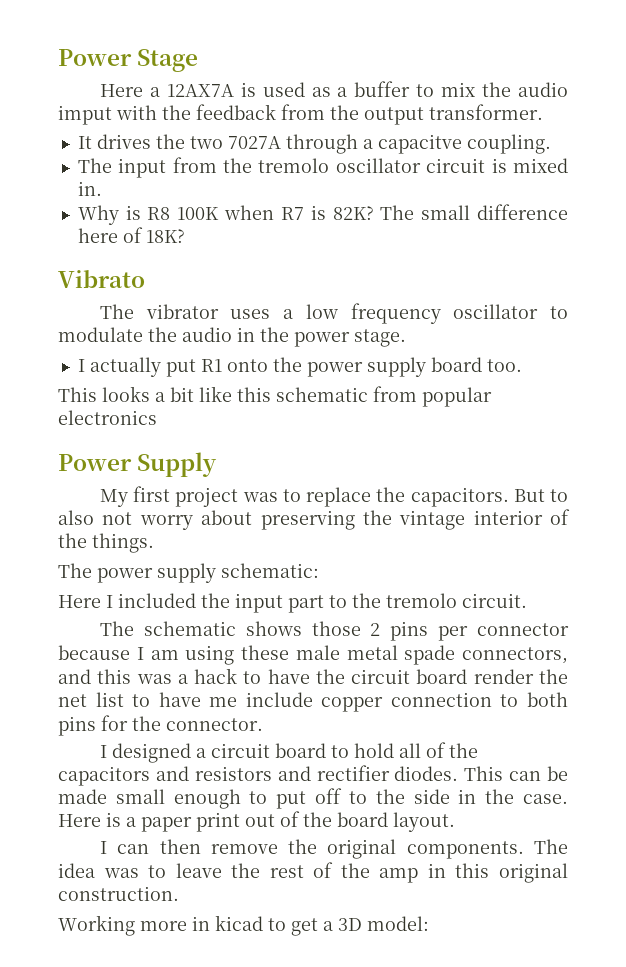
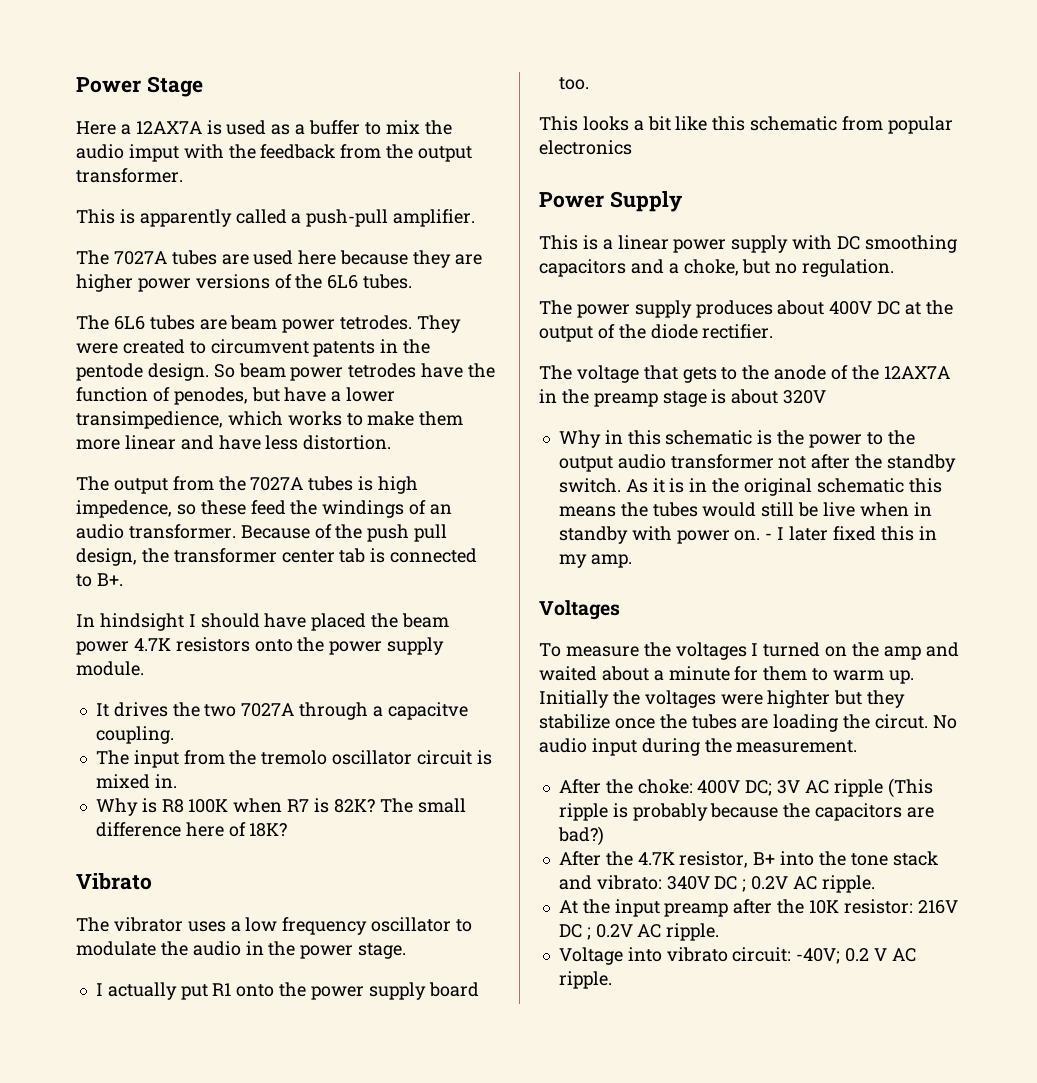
+ This is apparently called a push-pull amplifier.
+ The 7027A tubes are used here because they are higher power versions of the 6L6 tubes.
+ The 6L6 tubes are beam power tetrodes. They were created to circumvent patents in the pentode design. So beam power tetrodes have the function of penodes, but have a lower transimpedience, which works to make them more linear and have less distortion.
+ The output from the 7027A tubes is high impedence, so these feed the windings of an audio transformer. Because of the push pull design, the transformer center tab is connected to B+.
+ In hindsight I should have placed the beam power 4.7K resistors onto the power supply module.
- My first project was to replace the capacitors. But to also not worry about preserving the vintage interior of the things.
- The power supply schematic:
- Here I included the input part to the tremolo circuit.
- The schematic shows those 2 pins per connector because I am using these male metal spade connectors, and this was a hack to have the circuit board render the net list to have me include copper connection to both pins for the connector.
- I designed a circuit board to hold all of the capacitors and resistors and rectifier diodes. This can be made small enough to put off to the side in the case. Here is a paper print out of the board layout.
- I can then remove the original components. The idea was to leave the rest of the amp in this original construction.
- Working more in kicad to get a 3D model:
+ This is a linear power supply with DC smoothing capacitors and a choke, but no regulation.
+ The power supply produces about 400V DC at the output of the diode rectifier.
+ The voltage that gets to the anode of the 12AX7A in the preamp stage is about 320V
+ Why in this schematic is the power to the output audio transformer not after the standby switch. As it is in the original schematic this means the tubes would still be live when in standby with power on. - I later fixed this in my amp.
+ Voltages
+ To measure the voltages I turned on the amp and waited about a minute for them to warm up. Initially the voltages were highter but they stabilize once the tubes are loading the circut. No audio input during the measurement.
+ After the choke: 400V DC; 3V AC ripple (This ripple is probably because the capacitors are bad?)
+ After the 4.7K resistor, B+ into the tone stack and vibrato: 340V DC ; 0.2V AC ripple.
+ At the input preamp after the 10K resistor: 216V DC ; 0.2V AC ripple.
+ Voltage into vibrato circuit: -40V; 0.2 V AC ripple.

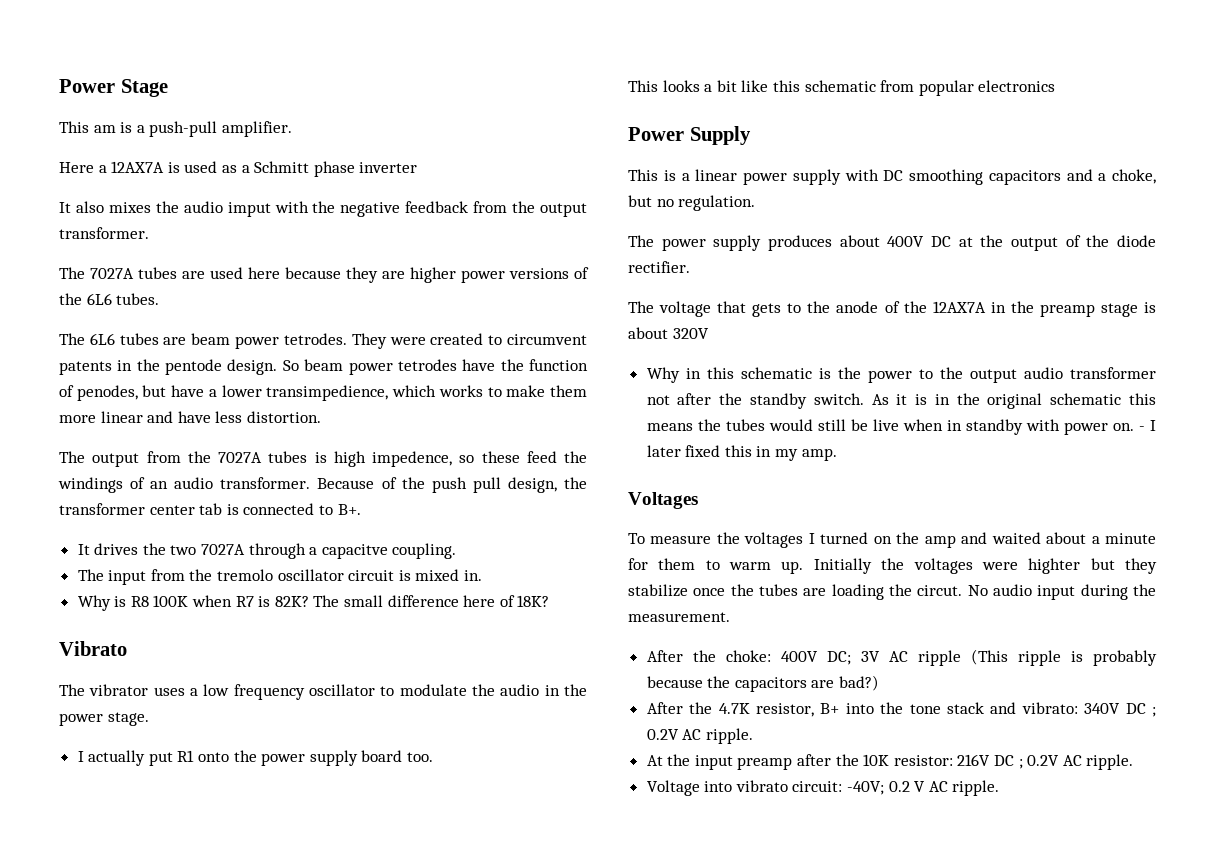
+ This am is a push-pull amplifier.
- Here a 12AX7A is used as a buffer to mix the audio imput with the feedback from the output transformer.
+ Here a 12AX7A is used as a Schmitt phase inverter
+ It also mixes the audio imput with the negative feedback from the output transformer.
- This is apparently called a push-pull amplifier.
- In hindsight I should have placed the beam power 4.7K resistors onto the power supply module.

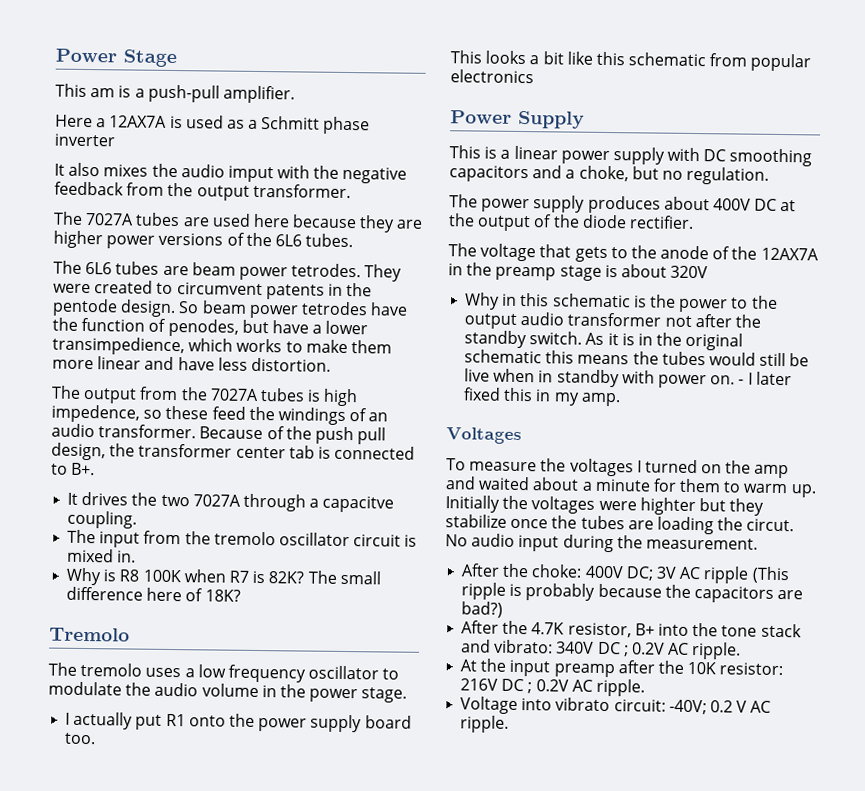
- Vibrato
- The vibrator uses a low frequency oscillator to modulate the audio in the power stage.
+ Tremolo
+ The tremolo uses a low frequency oscillator to modulate the audio volume in the power stage.

